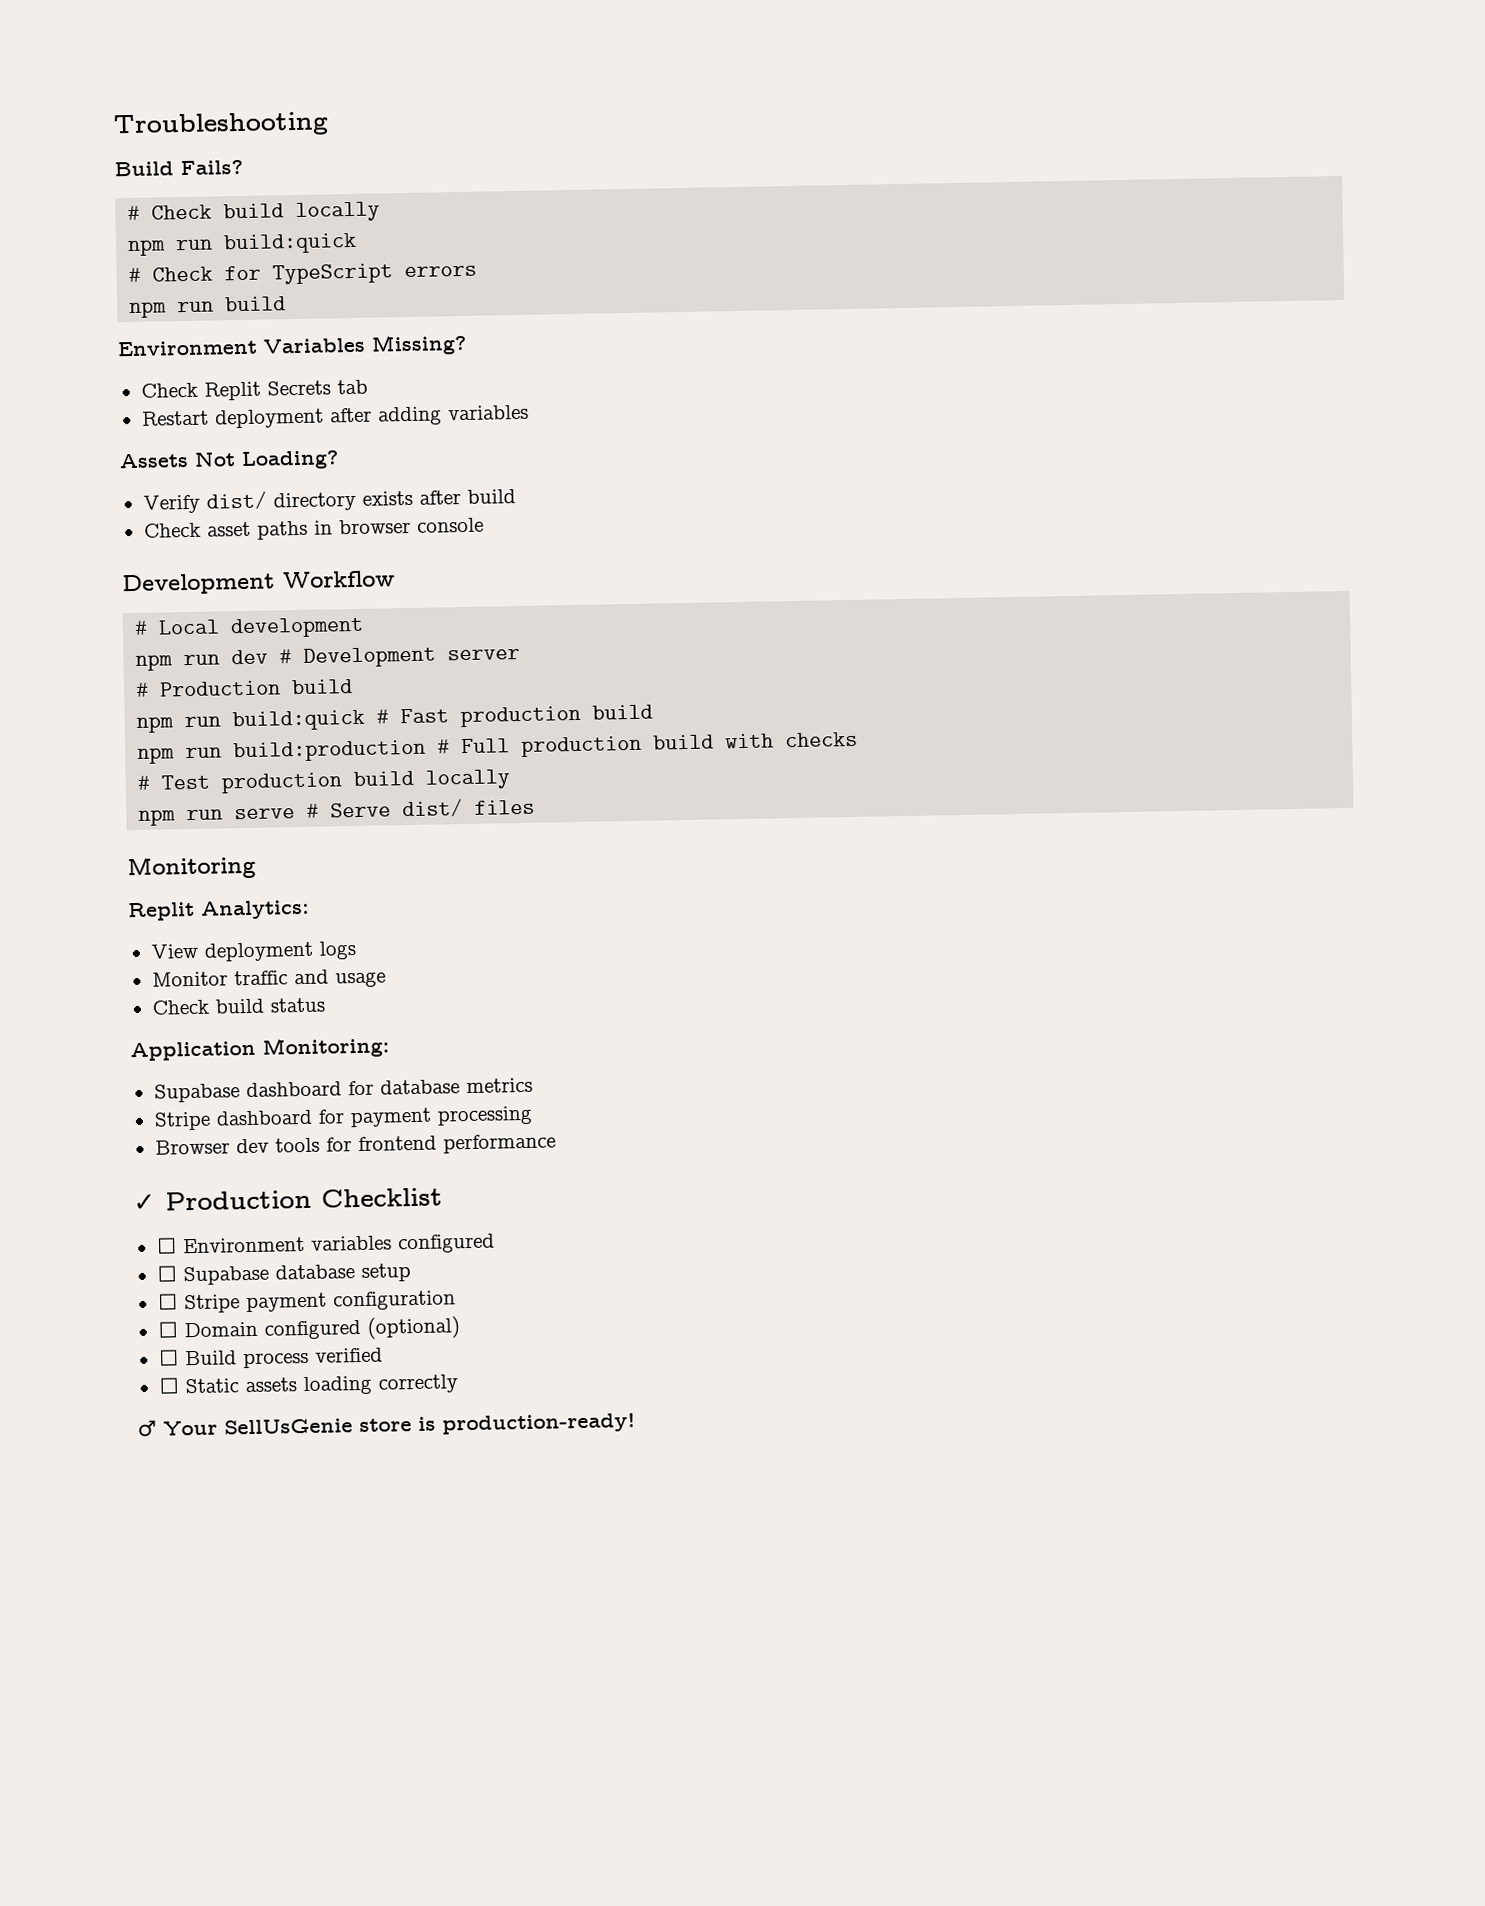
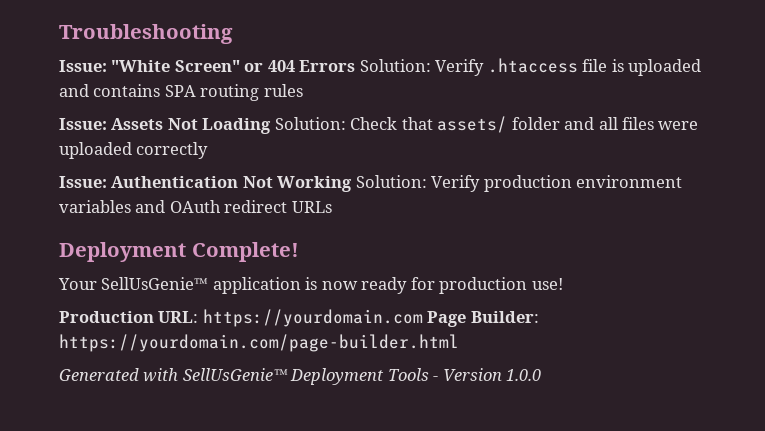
- Build Fails?
- # Check build locally
- npm run build:quick
- # Check for TypeScript errors
- npm run build
- Environment Variables Missing?
- Check Replit Secrets tab
- Restart deployment after adding variables
- Assets Not Loading?
- Verify dist/ directory exists after build
- Check asset paths in browser console
- Development Workflow
- # Local development
- npm run dev # Development server
- # Production build
- npm run build:quick # Fast production build
- npm run build:production # Full production build with checks
- # Test production build locally
- npm run serve # Serve dist/ files
- Monitoring
- Replit Analytics:
- View deployment logs
- Monitor traffic and usage
- Check build status
- Application Monitoring:
- Supabase dashboard for database metrics
- Stripe dashboard for payment processing
- Browser dev tools for frontend performance
- ✓ Production Checklist
- ☐ Environment variables configured
- ☐ Supabase database setup
- ☐ Stripe payment configuration
- ☐ Domain configured (optional)
- ☐ Build process verified
- ☐ Static assets loading correctly
- ♂ Your SellUsGenie store is production-ready!
+ Issue: "White Screen" or 404 Errors Solution: Verify .htaccess file is uploaded and contains SPA routing rules
+ Issue: Assets Not Loading Solution: Check that assets/ folder and all files were uploaded correctly
+ Issue: Authentication Not Working Solution: Verify production environment variables and OAuth redirect URLs
+ Deployment Complete!
+ Your SellUsGenie™ application is now ready for production use!
+ Production URL: https://yourdomain.com Page Builder: https://yourdomain.com/page-builder.html
+ Generated with SellUsGenie™ Deployment Tools - Version 1.0.0

